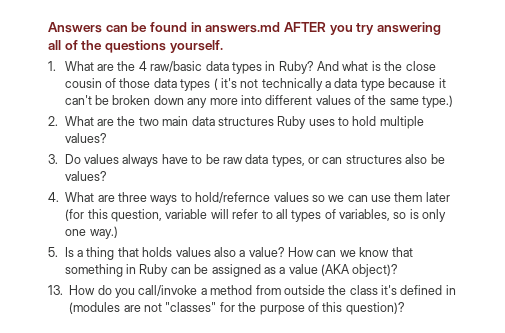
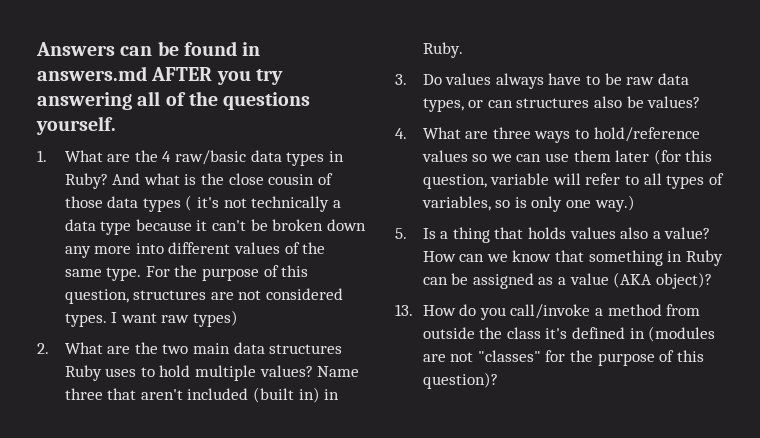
- And what is the close cousin of those data types ( it's not technically a data type because it can't be broken down any more into different values of the same type.)
+ And what is the close cousin of those data types ( it's not technically a data type because it can't be broken down any more into different values of the same type. For the purpose of this question, structures are not considered types. I want raw types)
+ Name three that aren't included (built in) in Ruby.
- 4. What are three ways to hold/refernce values so we can use them later (for this question, variable will refer to all types of variables, so is only one way.)
+ 4. What are three ways to hold/reference values so we can use them later (for this question, variable will refer to all types of variables, so is only one way.)

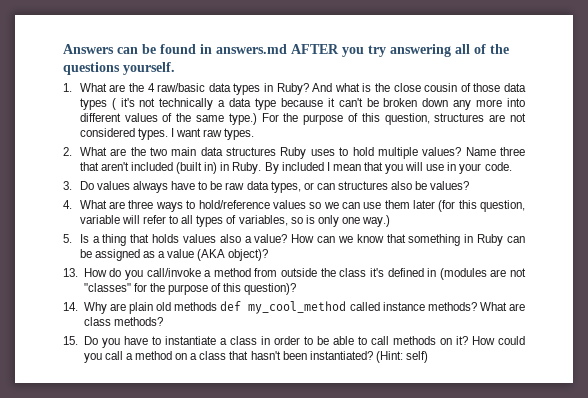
- And what is the close cousin of those data types ( it's not technically a data type because it can't be broken down any more into different values of the same type.
+ And what is the close cousin of those data types ( it's not technically a data type because it can't be broken down any more into different values of the same type.)
- I want raw types)
+ I want raw types.
+ By included I mean that you will use in your code.
+ 14. Why are plain old methods def my_cool_method called instance methods? What are class methods?
+ 15. Do you have to instantiate a class in order to be able to call methods on it? How could you call a method on a class that hasn't been instantiated? (Hint: self)

